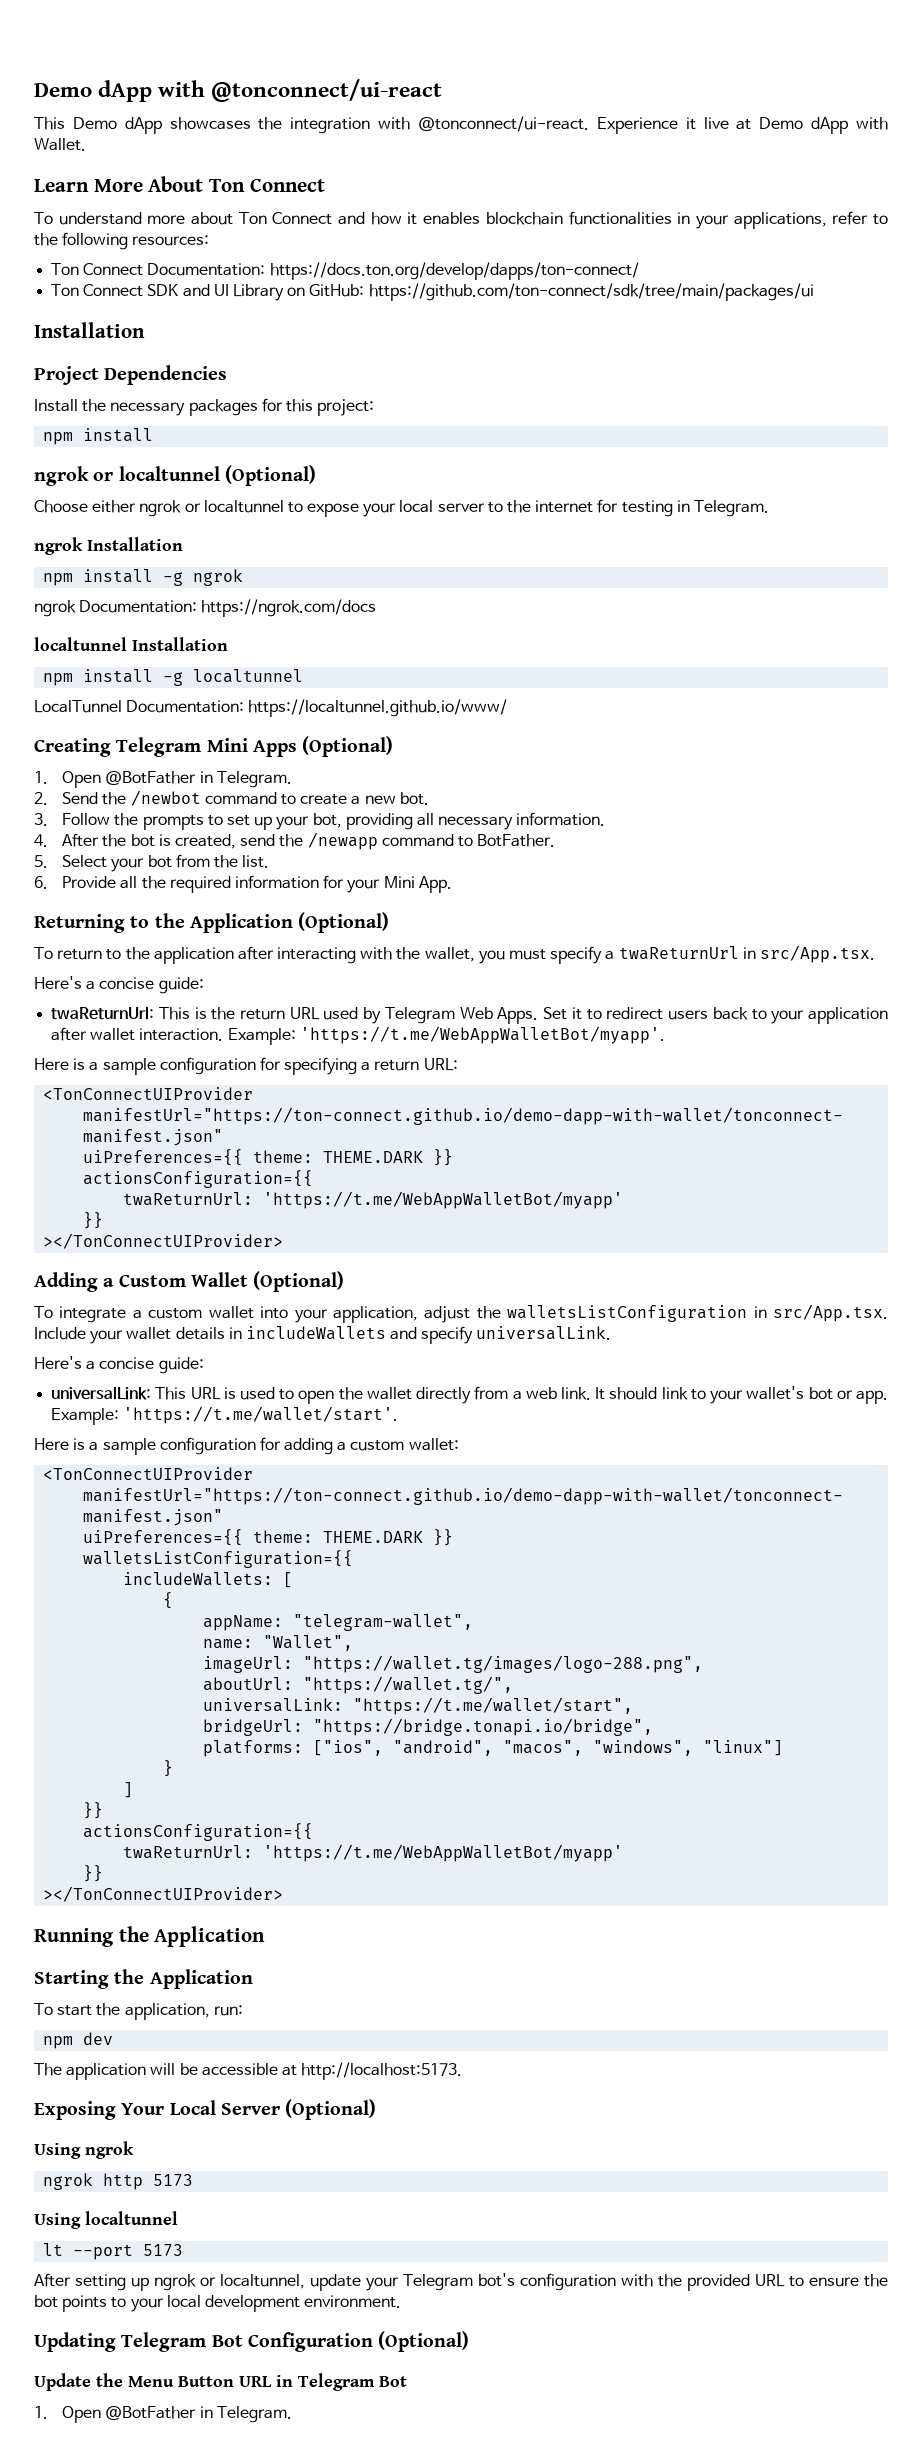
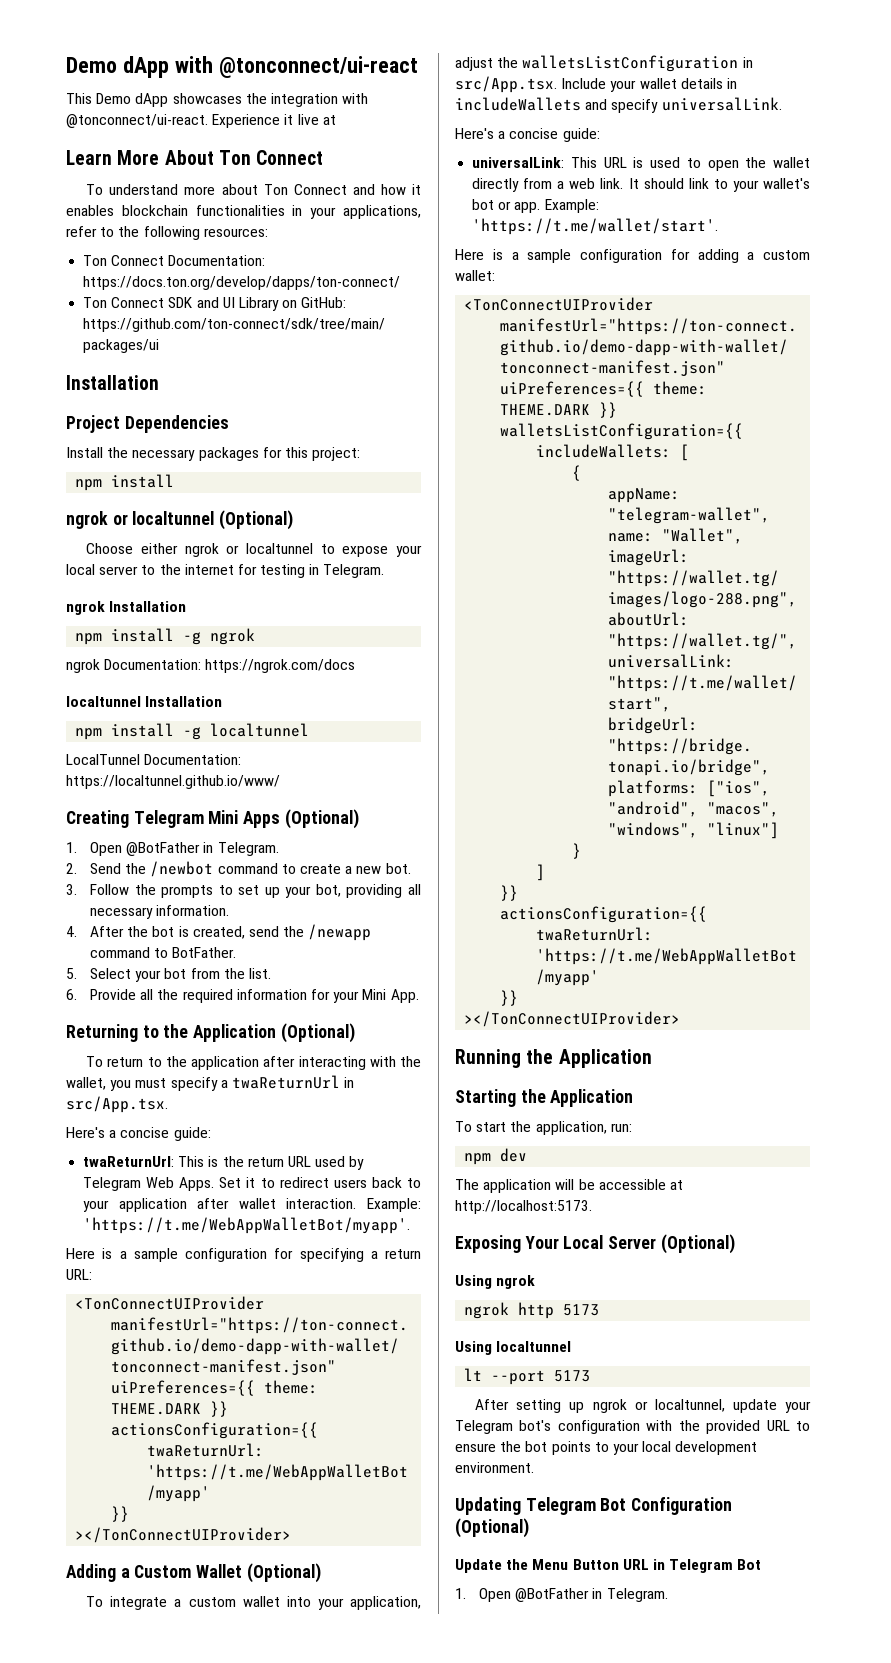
- Experience it live at Demo dApp with Wallet.
+ Experience it live at

